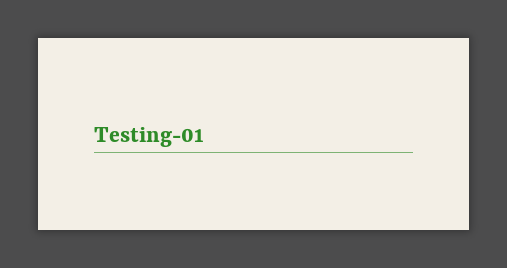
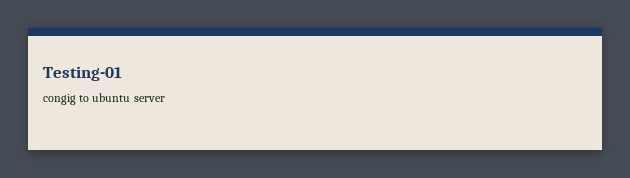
+ congig to ubuntu server

